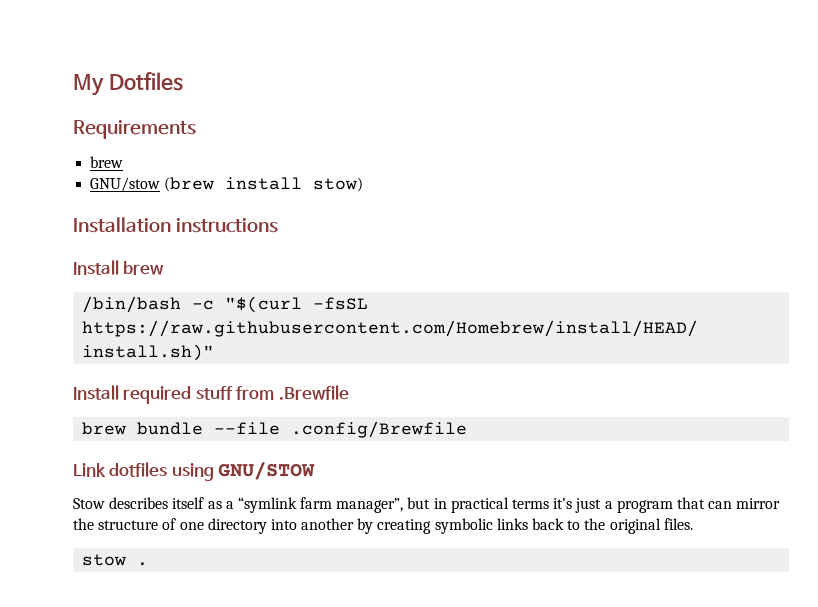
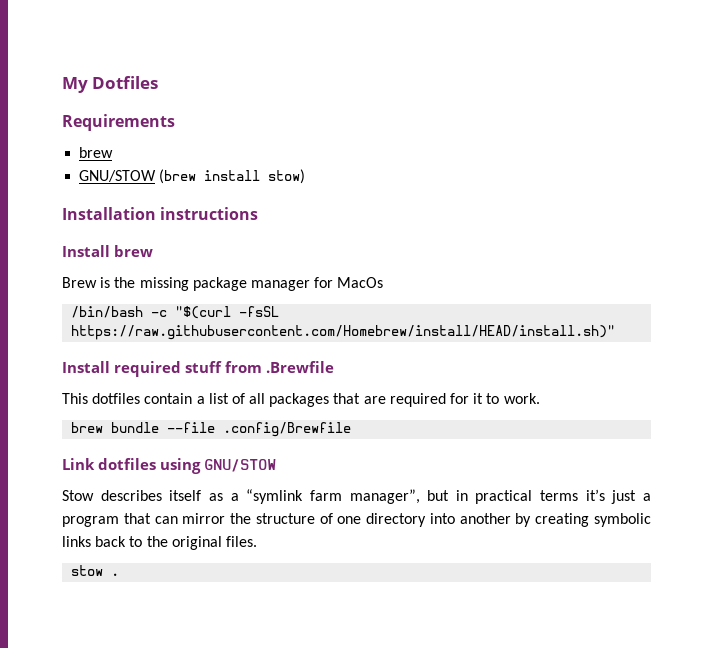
- GNU/stow (brew install stow)
+ GNU/STOW (brew install stow)
+ Brew is the missing package manager for MacOs
+ This dotfiles contain a list of all packages that are required for it to work.

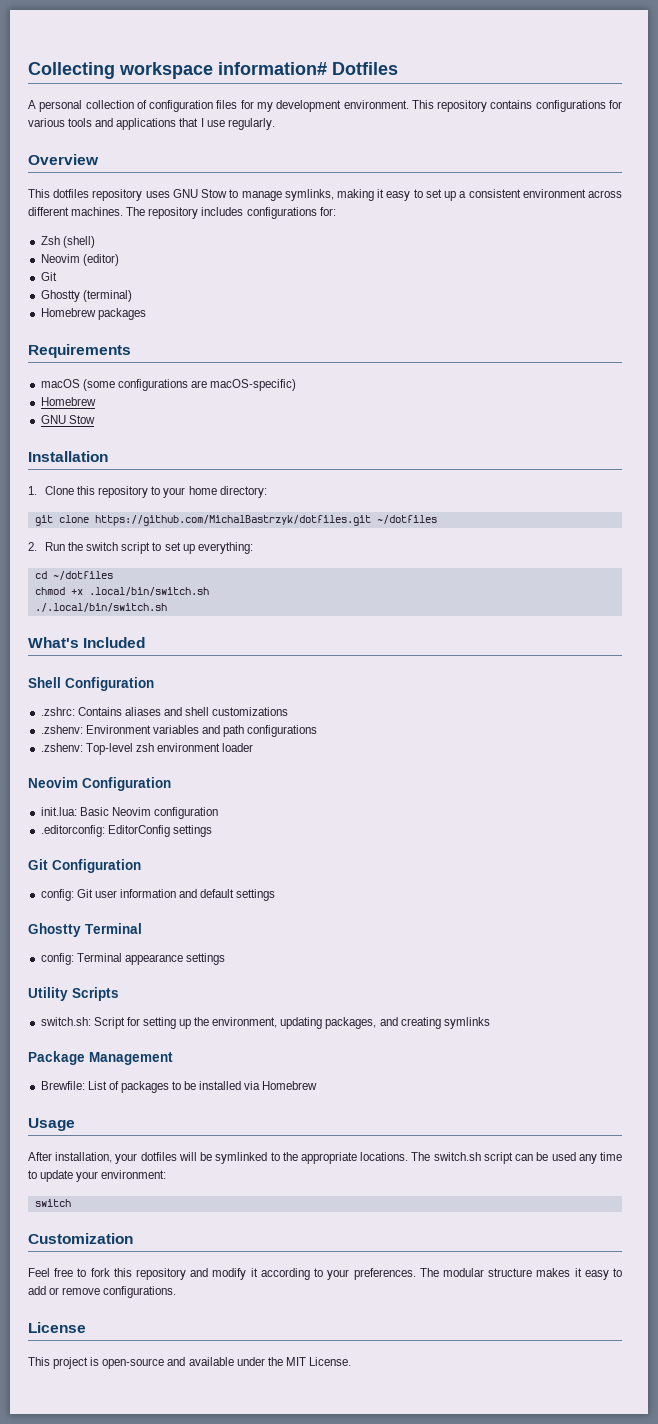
- My Dotfiles
+ Collecting workspace information# Dotfiles
+ A personal collection of configuration files for my development environment. This repository contains configurations for various tools and applications that I use regularly.
+ Overview
+ This dotfiles repository uses GNU Stow to manage symlinks, making it easy to set up a consistent environment across different machines. The repository includes configurations for:
+ Zsh (shell)
+ Neovim (editor)
+ Git
+ Ghostty (terminal)
+ Homebrew packages
  Requirements
- brew
- GNU/STOW (brew install stow)
- Installation instructions
- Install brew
- Brew is the missing package manager for MacOs
- /bin/bash -c "$(curl -fsSL https://raw.githubusercontent.com/Homebrew/install/HEAD/install.sh)"
- Install required stuff from .Brewfile
- This dotfiles contain a list of all packages that are required for it to work.
- brew bundle --file .config/Brewfile
- Link dotfiles using GNU/STOW
- Stow describes itself as a “symlink farm manager”, but in practical terms it’s just a program that can mirror the structure of one directory into another by creating symbolic links back to the original files.
- stow .
+ macOS (some configurations are macOS-specific)
+ Homebrew
+ GNU Stow
+ Installation
+ 1. Clone this repository to your home directory:
+ git clone https://github.com/MichalBastrzyk/dotfiles.git ~/dotfiles
+ 2. Run the switch script to set up everything:
+ cd ~/dotfiles
+ chmod +x .local/bin/switch.sh
+ ./.local/bin/switch.sh
+ What's Included
+ Shell Configuration
+ .zshrc: Contains aliases and shell customizations
+ .zshenv: Environment variables and path configurations
+ .zshenv: Top-level zsh environment loader
+ Neovim Configuration
+ init.lua: Basic Neovim configuration
+ .editorconfig: EditorConfig settings
+ Git Configuration
+ config: Git user information and default settings
+ Ghostty Terminal
+ config: Terminal appearance settings
+ Utility Scripts
+ switch.sh: Script for setting up the environment, updating packages, and creating symlinks
+ Package Management
+ Brewfile: List of packages to be installed via Homebrew
+ Usage
+ After installation, your dotfiles will be symlinked to the appropriate locations. The switch.sh script can be used any time to update your environment:
+ switch
+ Customization
+ Feel free to fork this repository and modify it according to your preferences. The modular structure makes it easy to add or remove configurations.
+ License
+ This project is open-source and available under the MIT License.

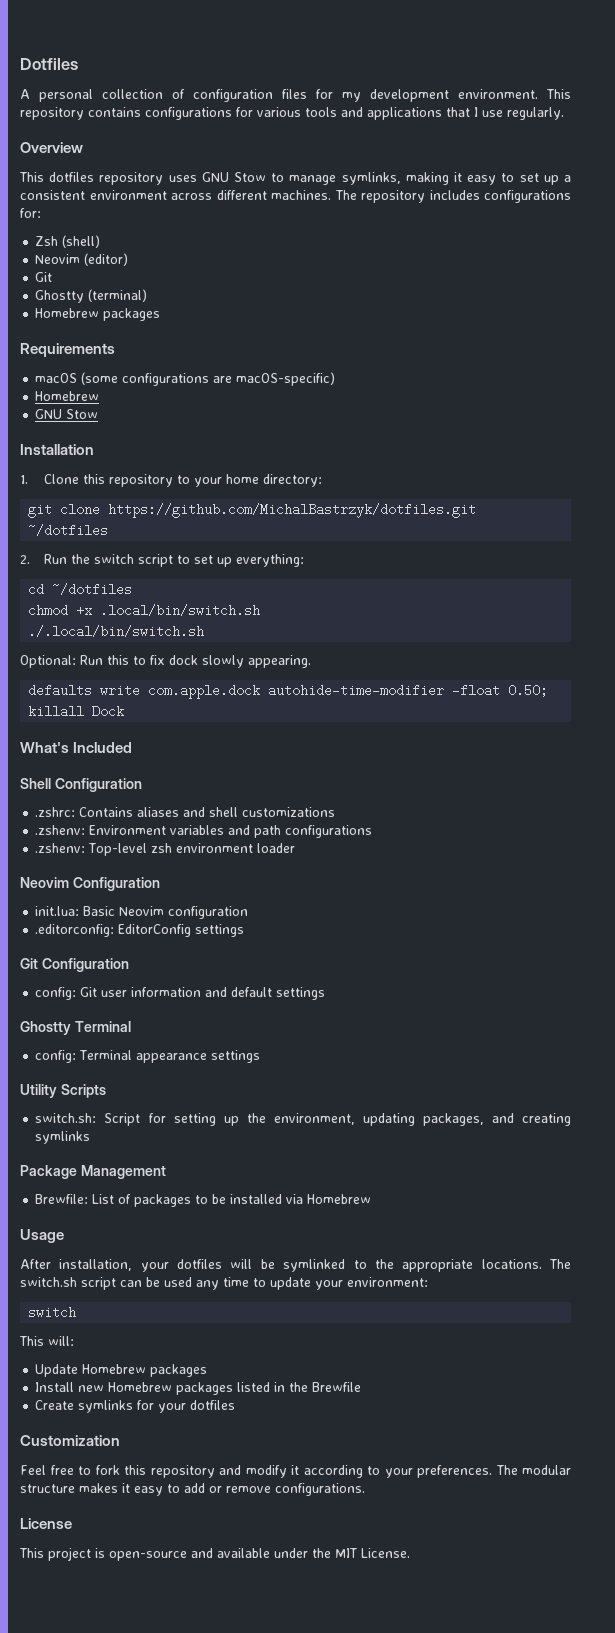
- Collecting workspace information# Dotfiles
+ Dotfiles
+ Optional: Run this to fix dock slowly appearing.
+ defaults write com.apple.dock autohide-time-modifier -float 0.50; killall Dock
+ This will:
+ Update Homebrew packages
+ Install new Homebrew packages listed in the Brewfile
+ Create symlinks for your dotfiles

